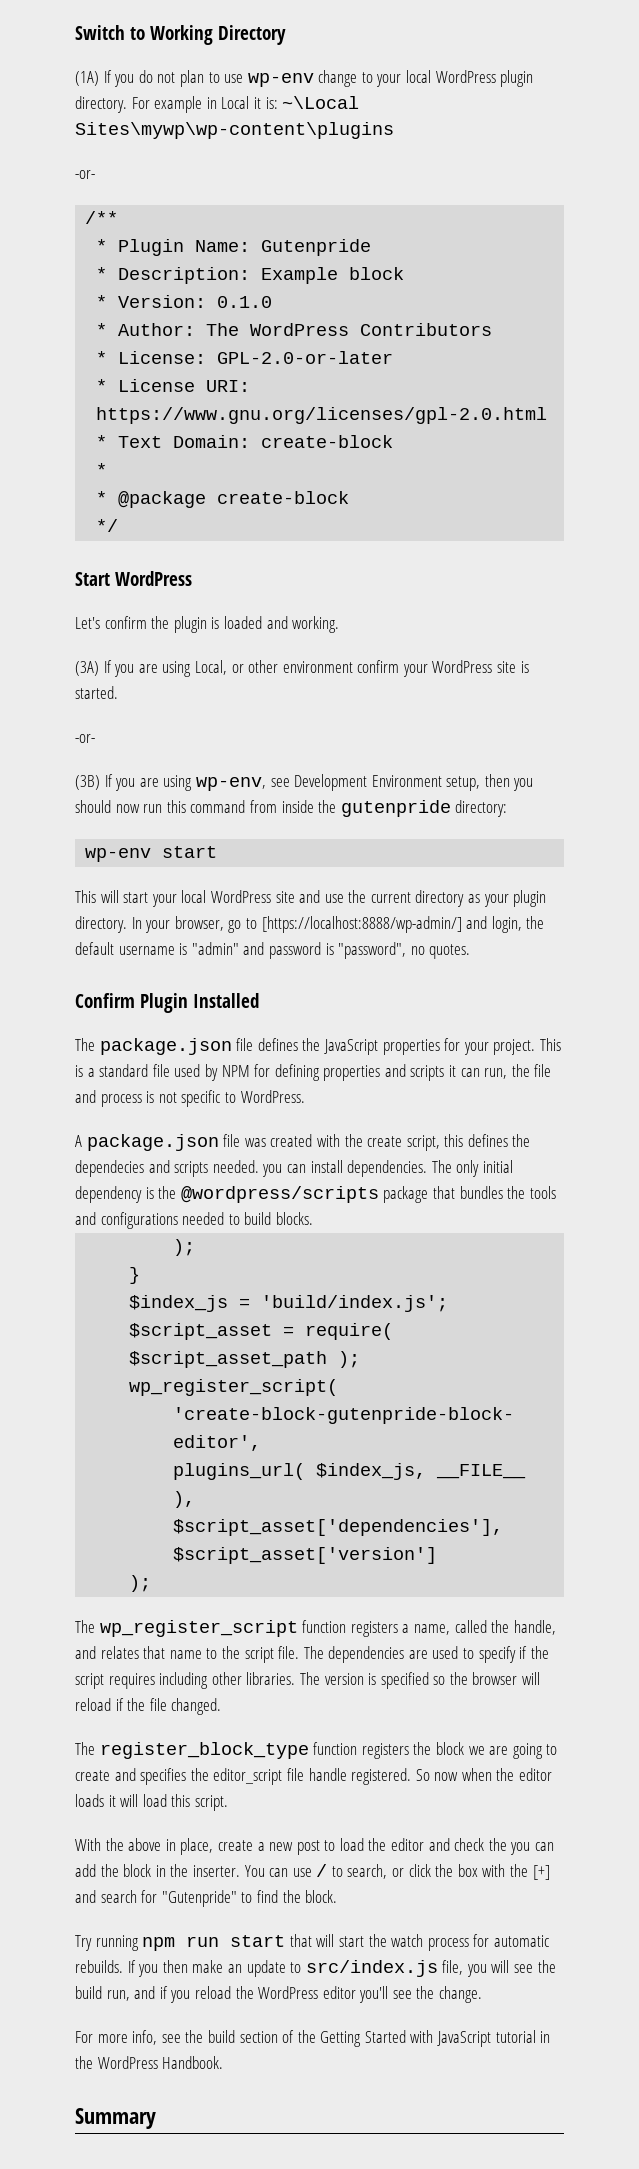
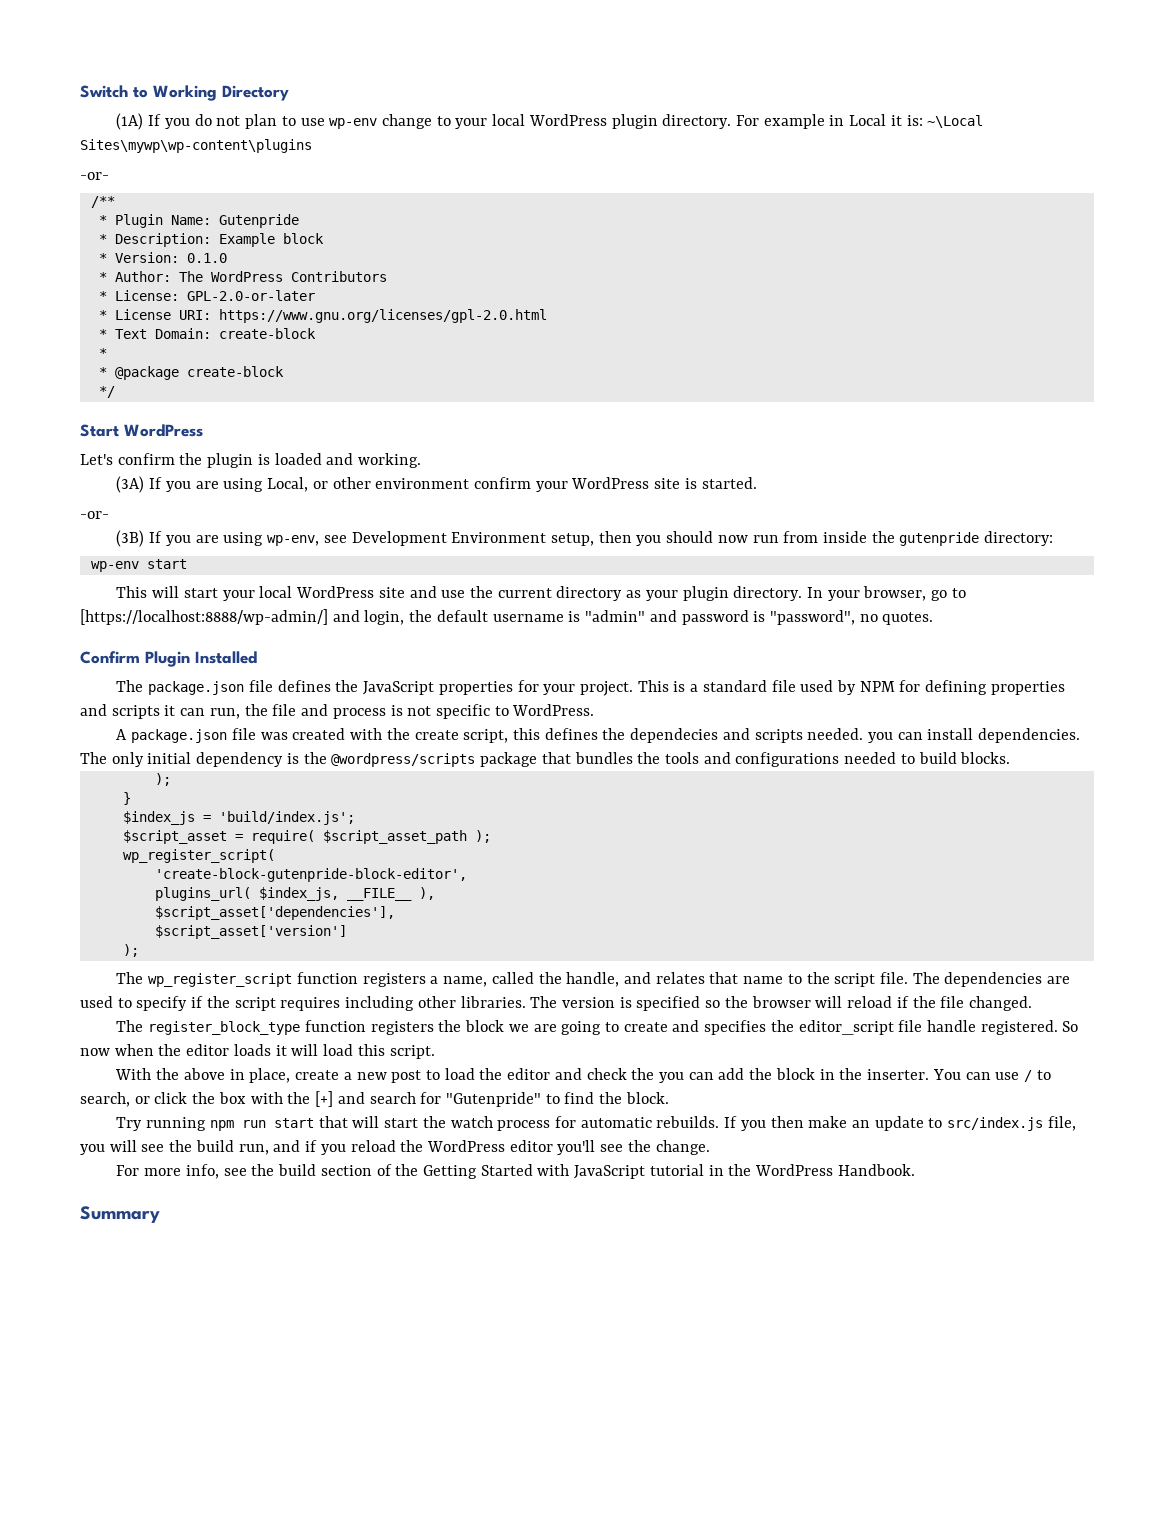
- (3B) If you are using wp-env, see Development Environment setup, then you should now run this command from inside the gutenpride directory:
+ (3B) If you are using wp-env, see Development Environment setup, then you should now run from inside the gutenpride directory:

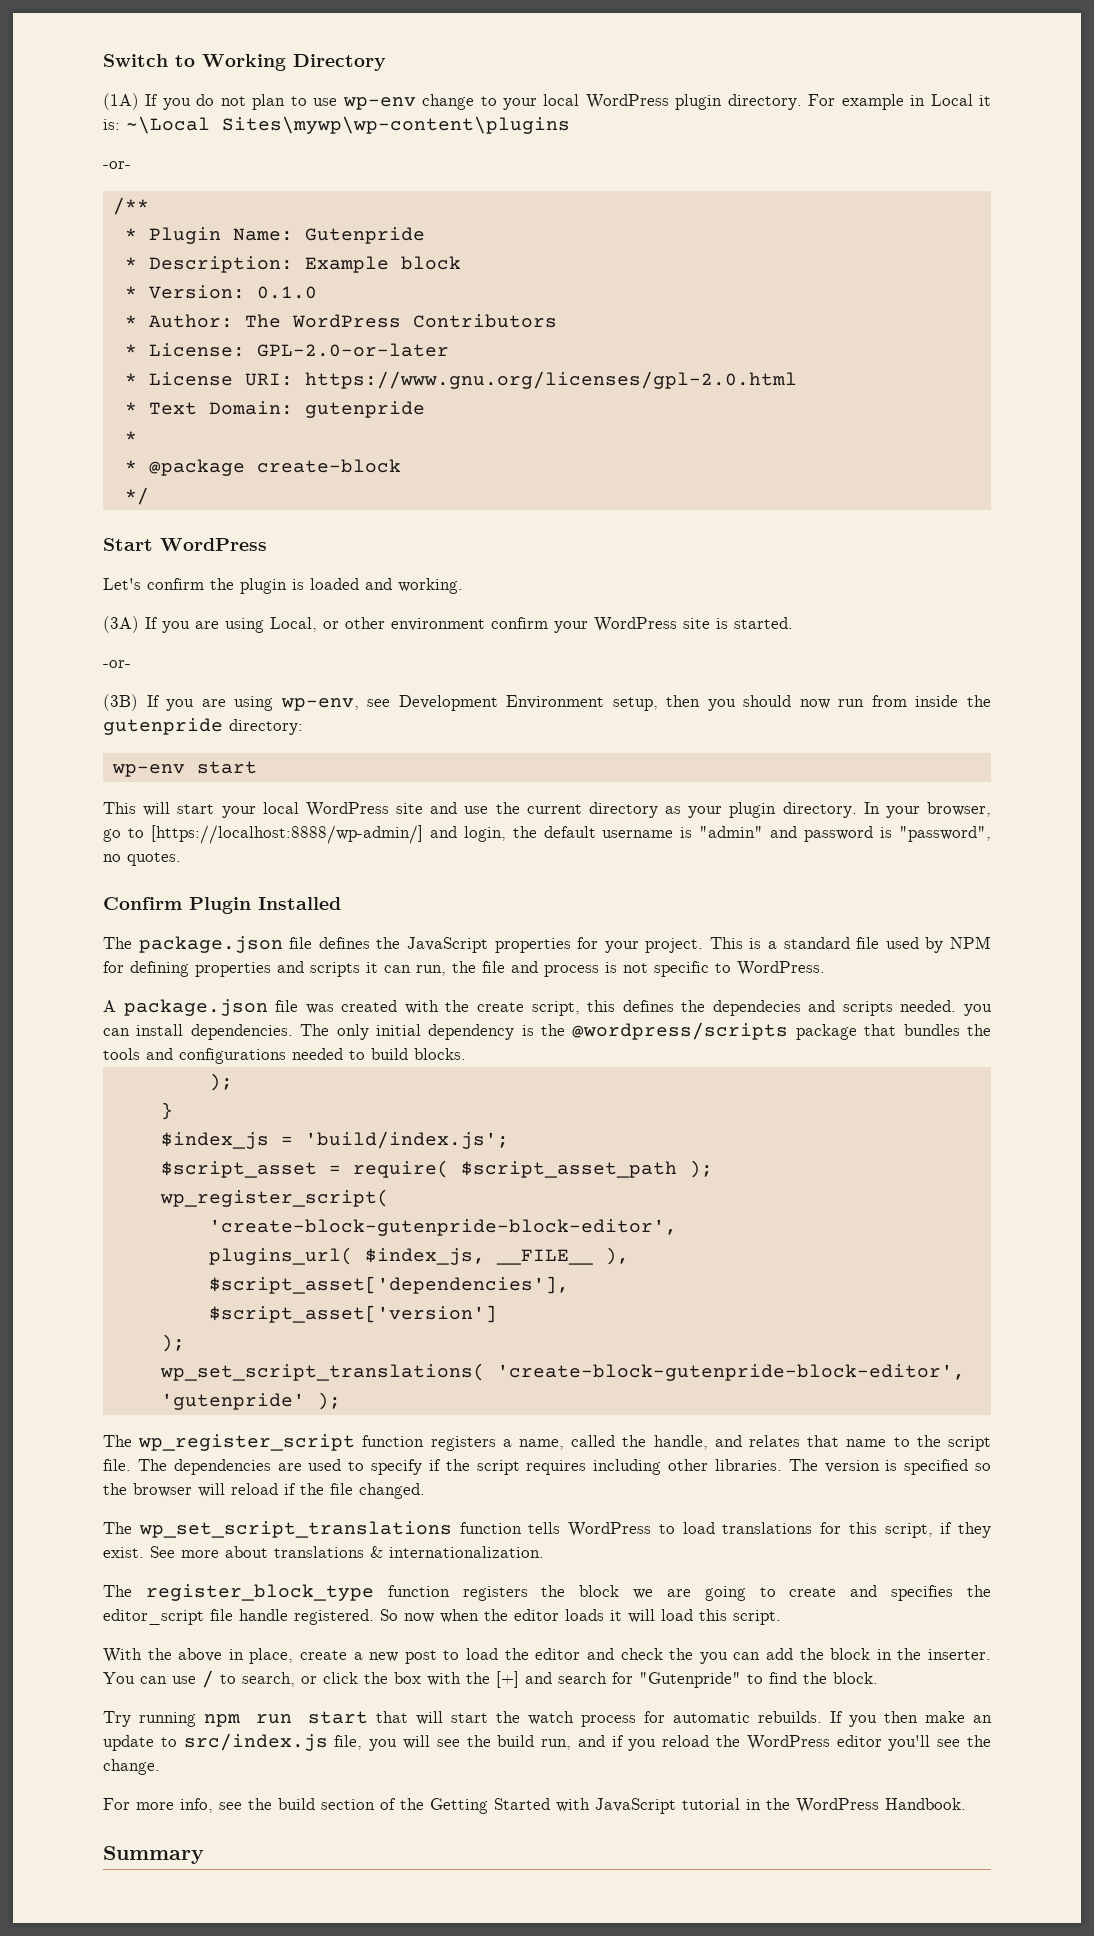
- * Text Domain: create-block
+ * Text Domain: gutenpride
+ wp_set_script_translations( 'create-block-gutenpride-block-editor', 'gutenpride' );
+ The wp_set_script_translations function tells WordPress to load translations for this script, if they exist. See more about translations & internationalization.

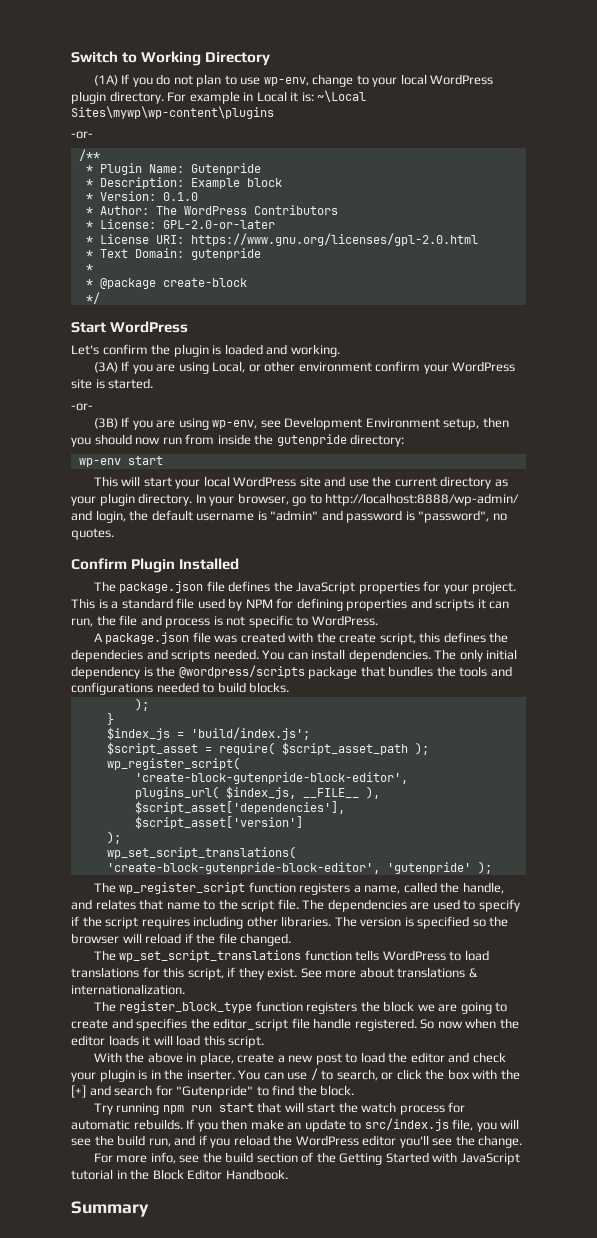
- (1A) If you do not plan to use wp-env change to your local WordPress plugin directory.
+ (1A) If you do not plan to use wp-env, change to your local WordPress plugin directory.
- In your browser, go to [https://localhost:8888/wp-admin/] and login, the default username is "admin" and password is "password", no quotes.
+ In your browser, go to http://localhost:8888/wp-admin/ and login, the default username is "admin" and password is "password", no quotes.
- A package.json file was created with the create script, this defines the dependecies and scripts needed. you can install dependencies.
+ A package.json file was created with the create script, this defines the dependecies and scripts needed. You can install dependencies.
- With the above in place, create a new post to load the editor and check the you can add the block in the inserter.
+ With the above in place, create a new post to load the editor and check your plugin is in the inserter.
- For more info, see the build section of the Getting Started with JavaScript tutorial in the WordPress Handbook.
+ For more info, see the build section of the Getting Started with JavaScript tutorial in the Block Editor Handbook.

